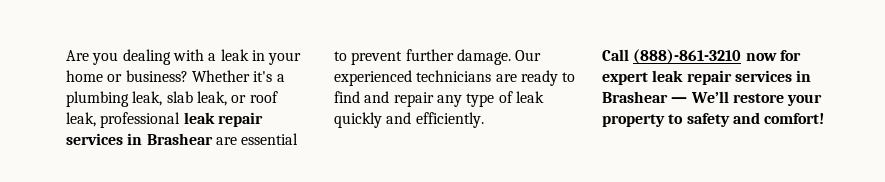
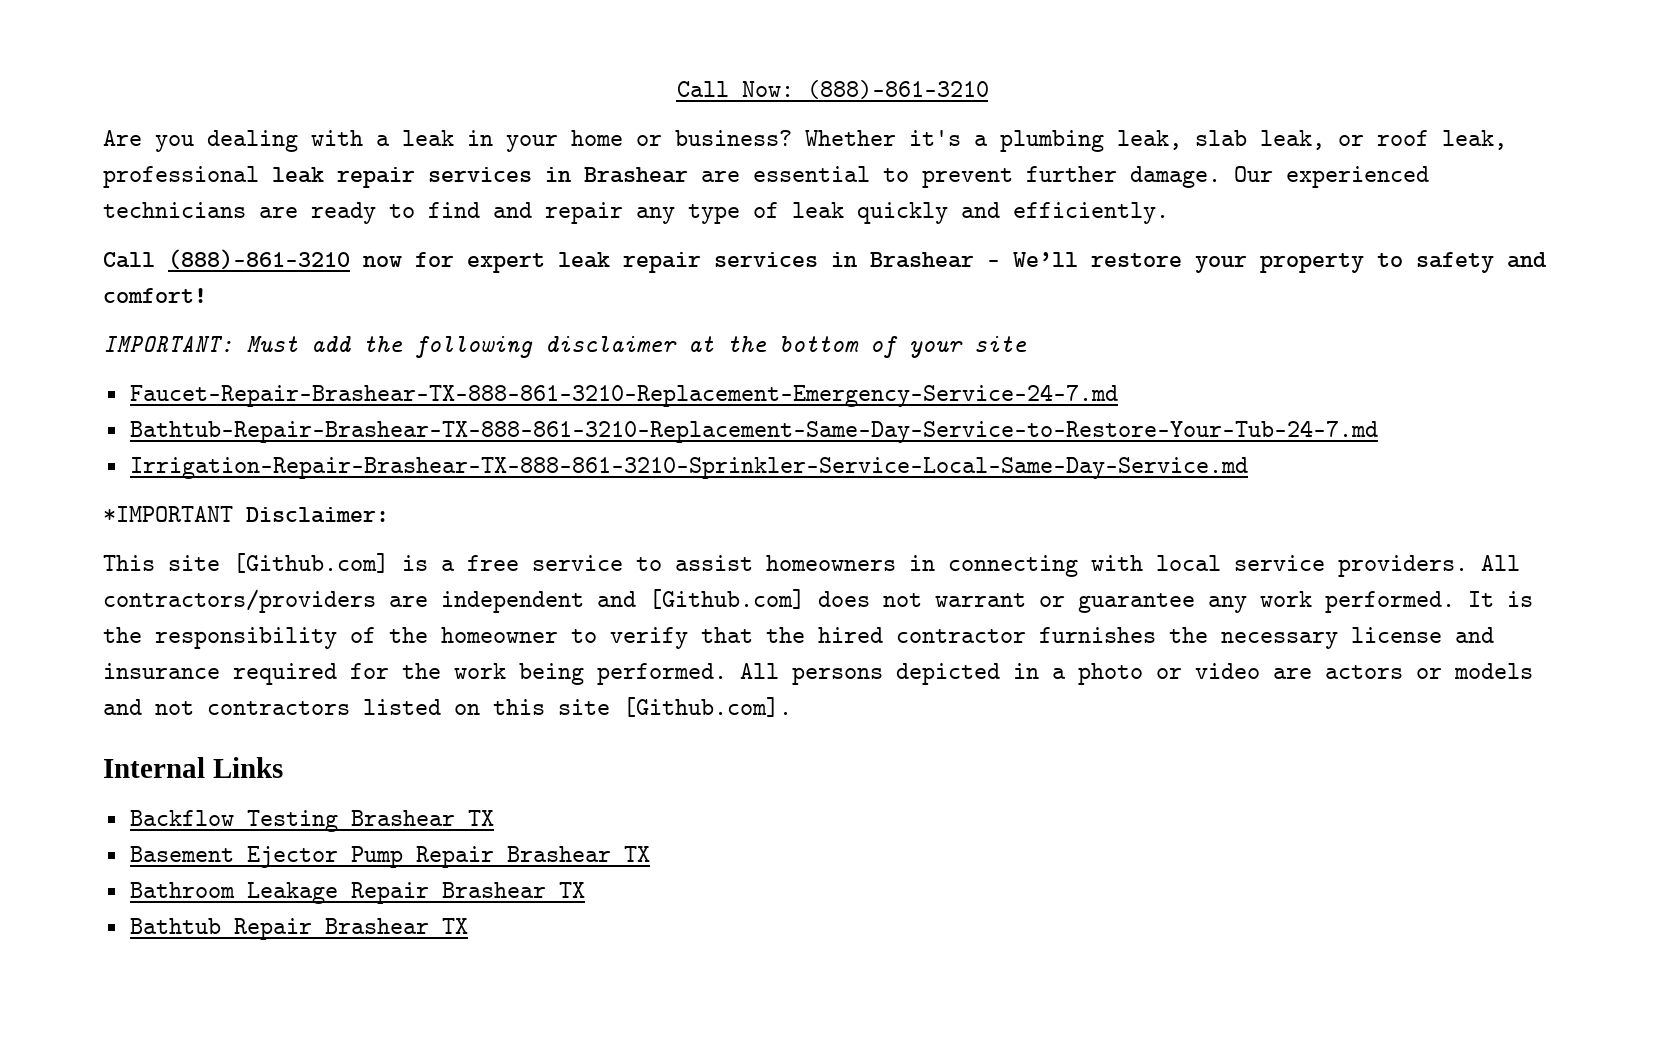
+ Call Now: (888)-861-3210
+ IMPORTANT: Must add the following disclaimer at the bottom of your site
+ Faucet-Repair-Brashear-TX-888-861-3210-Replacement-Emergency-Service-24-7.md
+ Bathtub-Repair-Brashear-TX-888-861-3210-Replacement-Same-Day-Service-to-Restore-Your-Tub-24-7.md
+ Irrigation-Repair-Brashear-TX-888-861-3210-Sprinkler-Service-Local-Same-Day-Service.md
+ *IMPORTANT Disclaimer:
+ This site [Github.com] is a free service to assist homeowners in connecting with local service providers. All contractors/providers are independent and [Github.com] does not warrant or guarantee any work performed. It is the responsibility of the homeowner to verify that the hired contractor furnishes the necessary license and insurance required for the work being performed. All persons depicted in a photo or video are actors or models and not contractors listed on this site [Github.com].
+ Internal Links
+ Backflow Testing Brashear TX
+ Basement Ejector Pump Repair Brashear TX
+ Bathroom Leakage Repair Brashear TX
+ Bathtub Repair Brashear TX

